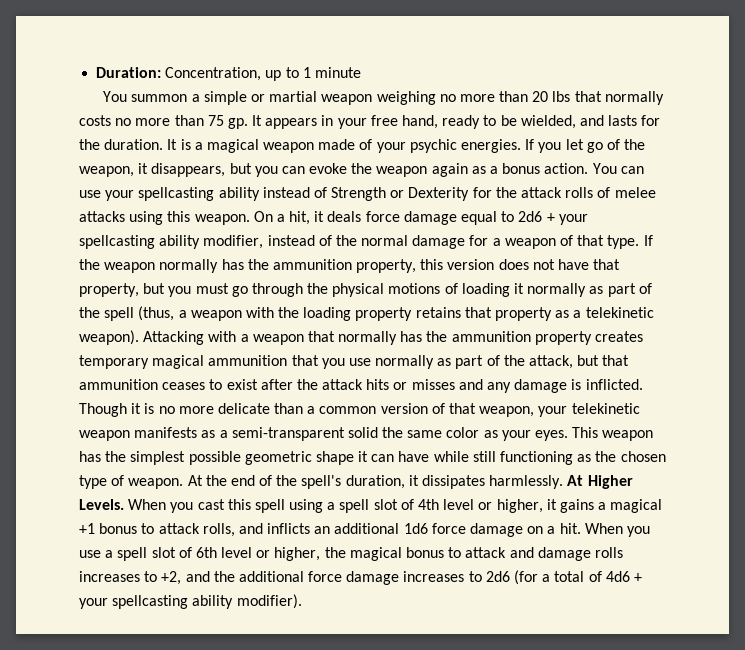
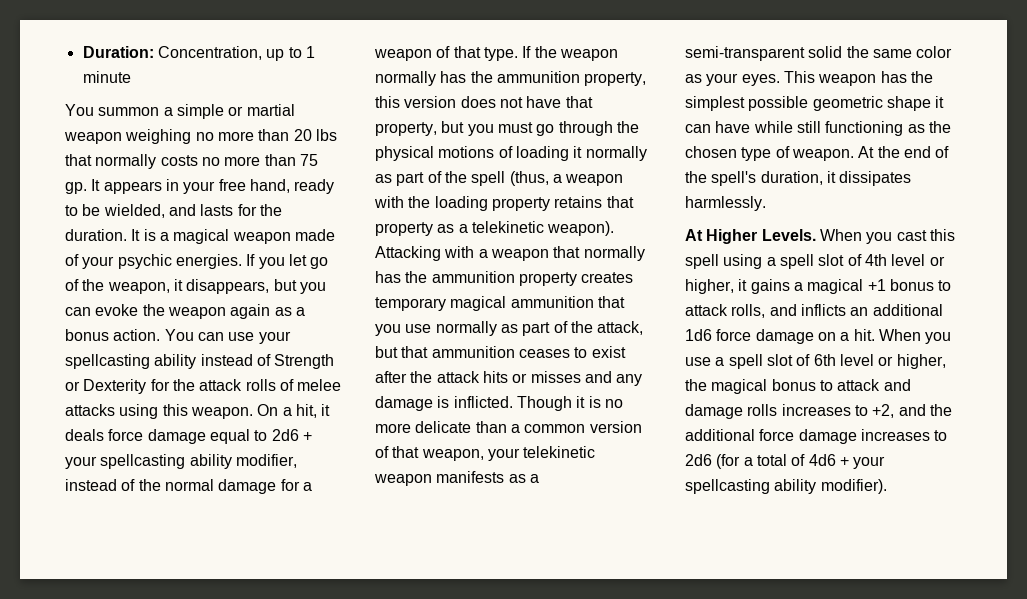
- At the end of the spell's duration, it dissipates harmlessly. At Higher Levels.
+ At the end of the spell's duration, it dissipates harmlessly.
+ At Higher Levels.

